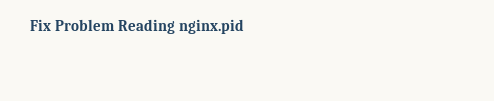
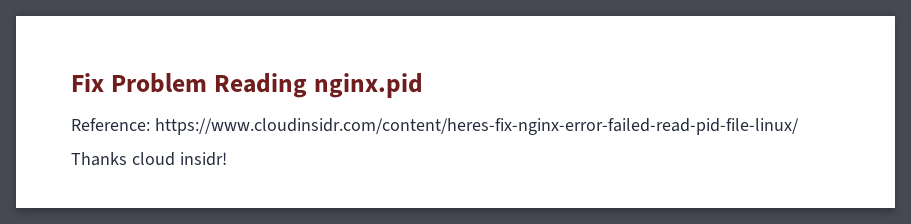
+ Reference: https://www.cloudinsidr.com/content/heres-fix-nginx-error-failed-read-pid-file-linux/
+ Thanks cloud insidr!

